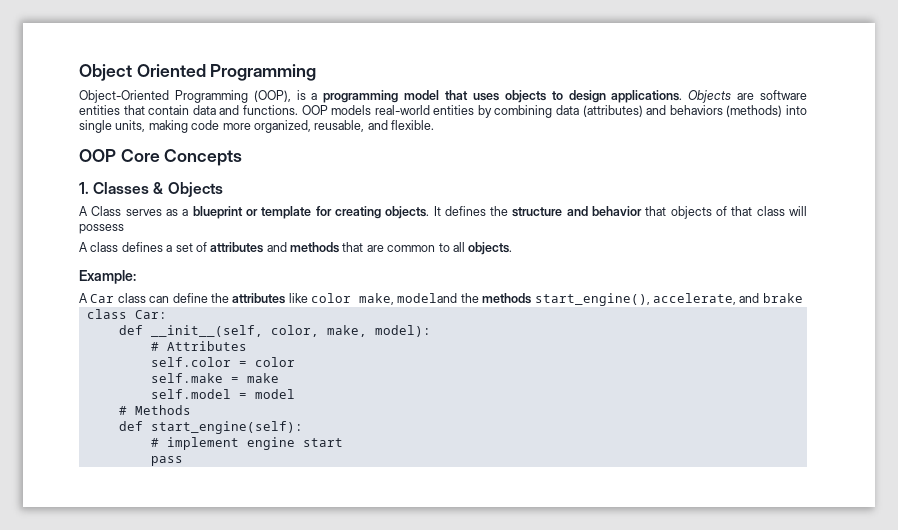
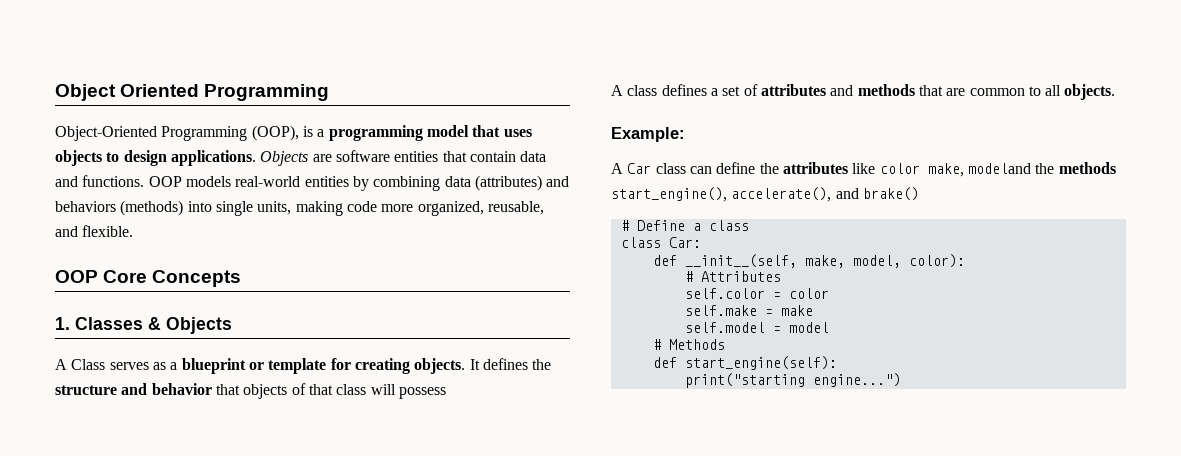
- A Car class can define the attributes like color make, modeland the methods start_engine(), accelerate, and brake
+ A Car class can define the attributes like color make, modeland the methods start_engine(), accelerate(), and brake()
+ # Define a class
- def __init__(self, color, make, model):
+ def __init__(self, make, model, color):
- # implement engine start
- pass
+ print("starting engine...")

